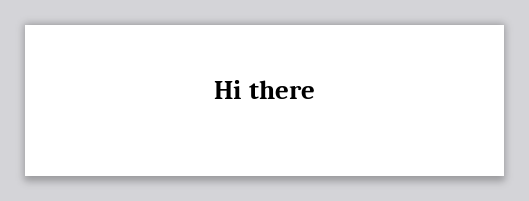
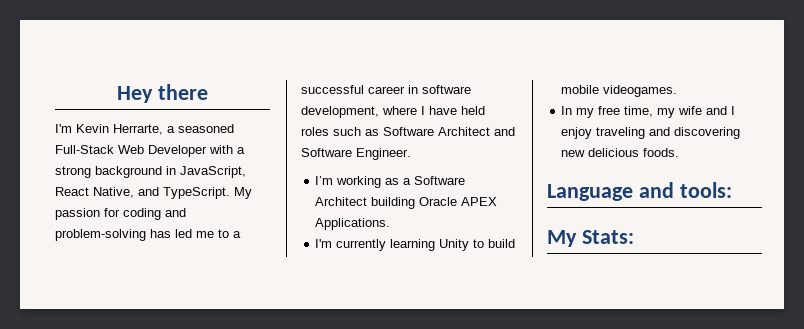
- Hi there
+ Hey there
+ I'm Kevin Herrarte, a seasoned Full-Stack Web Developer with a strong background in JavaScript, React Native, and TypeScript. My passion for coding and problem-solving has led me to a successful career in software development, where I have held roles such as Software Architect and Software Engineer.
+ I’m working as a Software Architect building Oracle APEX Applications.
+ I'm currently learning Unity to build mobile videogames.
+ In my free time, my wife and I enjoy traveling and discovering new delicious foods.
+ Language and tools:
+ My Stats:

